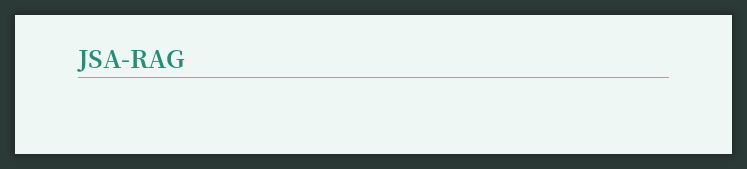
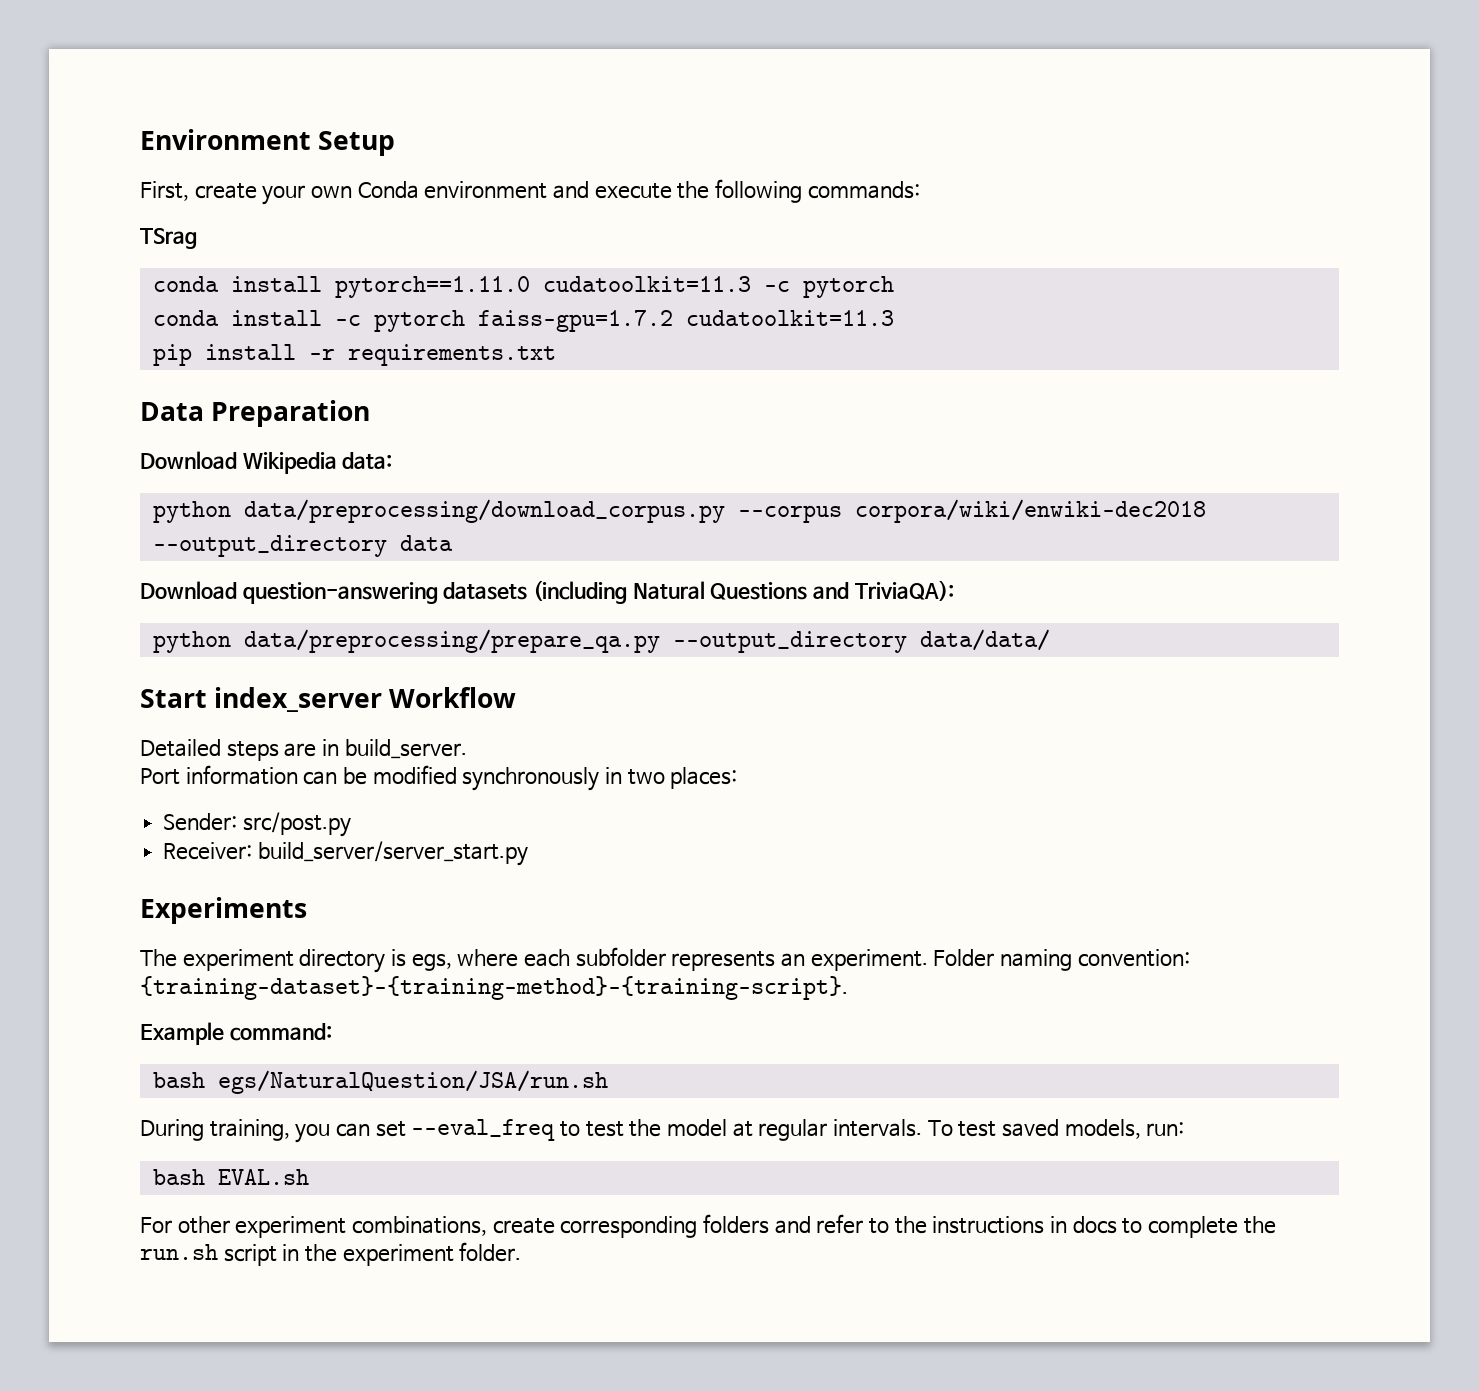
- JSA-RAG
+ Environment Setup
+ First, create your own Conda environment and execute the following commands:
+ TSrag
+ conda install pytorch==1.11.0 cudatoolkit=11.3 -c pytorch
+ conda install -c pytorch faiss-gpu=1.7.2 cudatoolkit=11.3
+ pip install -r requirements.txt
+ Data Preparation
+ Download Wikipedia data:
+ python data/preprocessing/download_corpus.py --corpus corpora/wiki/enwiki-dec2018 --output_directory data
+ Download question-answering datasets (including Natural Questions and TriviaQA):
+ python data/preprocessing/prepare_qa.py --output_directory data/data/
+ Start index_server Workflow
+ Detailed steps are in build_server.
+ Port information can be modified synchronously in two places:
+ Sender: src/post.py
+ Receiver: build_server/server_start.py
+ Experiments
+ The experiment directory is egs, where each subfolder represents an experiment. Folder naming convention: {training-dataset}-{training-method}-{training-script}.
+ Example command:
+ bash egs/NaturalQuestion/JSA/run.sh
+ During training, you can set --eval_freq to test the model at regular intervals. To test saved models, run:
+ bash EVAL.sh
+ For other experiment combinations, create corresponding folders and refer to the instructions in docs to complete the run.sh script in the experiment folder.

